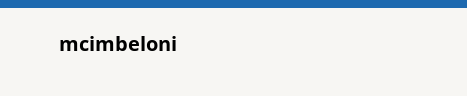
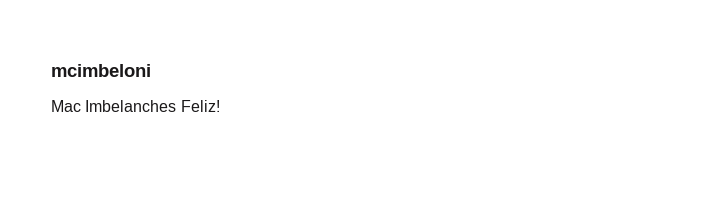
+ Mac Imbelanches Feliz!

